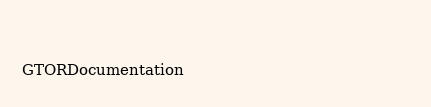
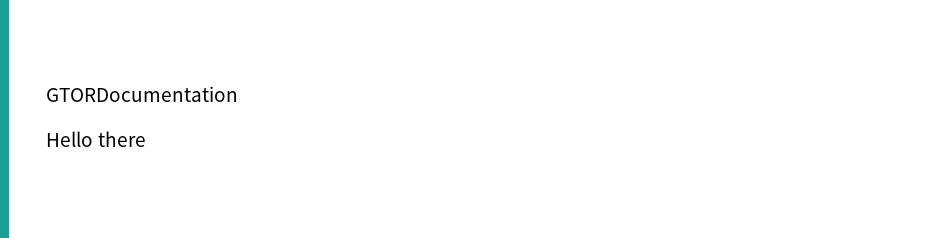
+ Hello there

